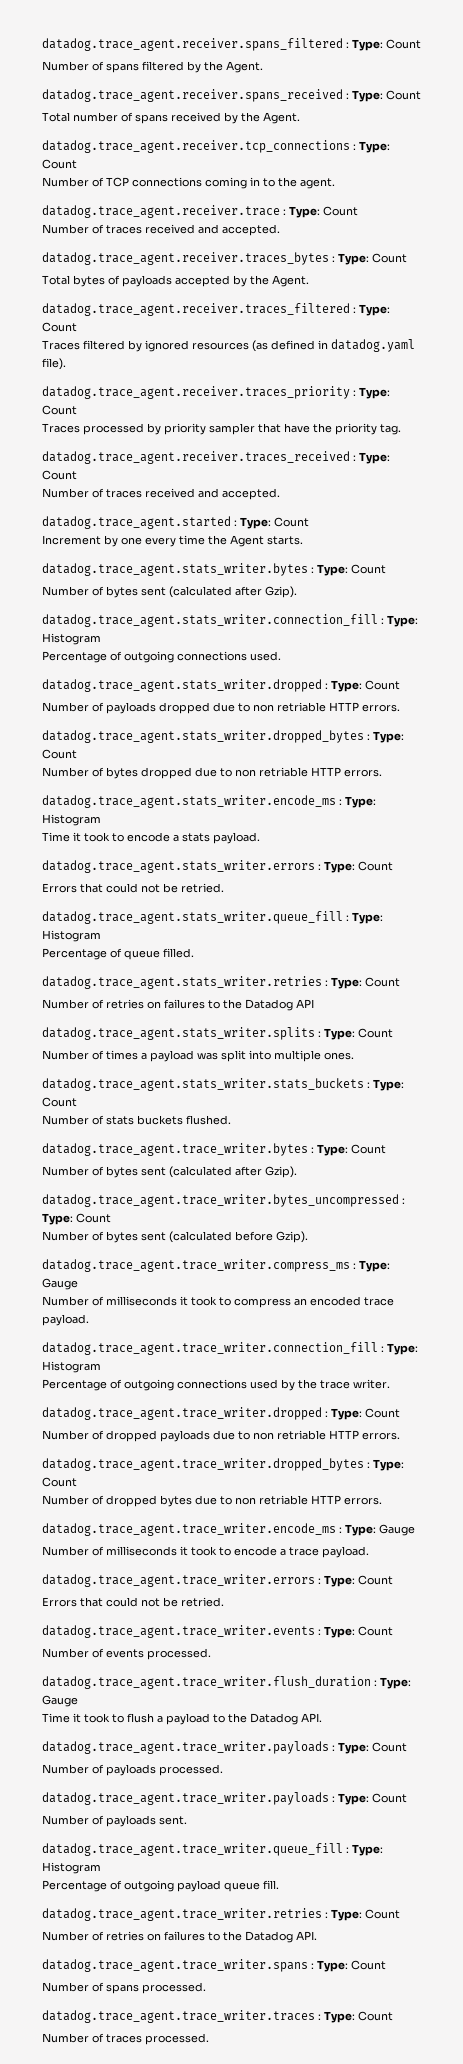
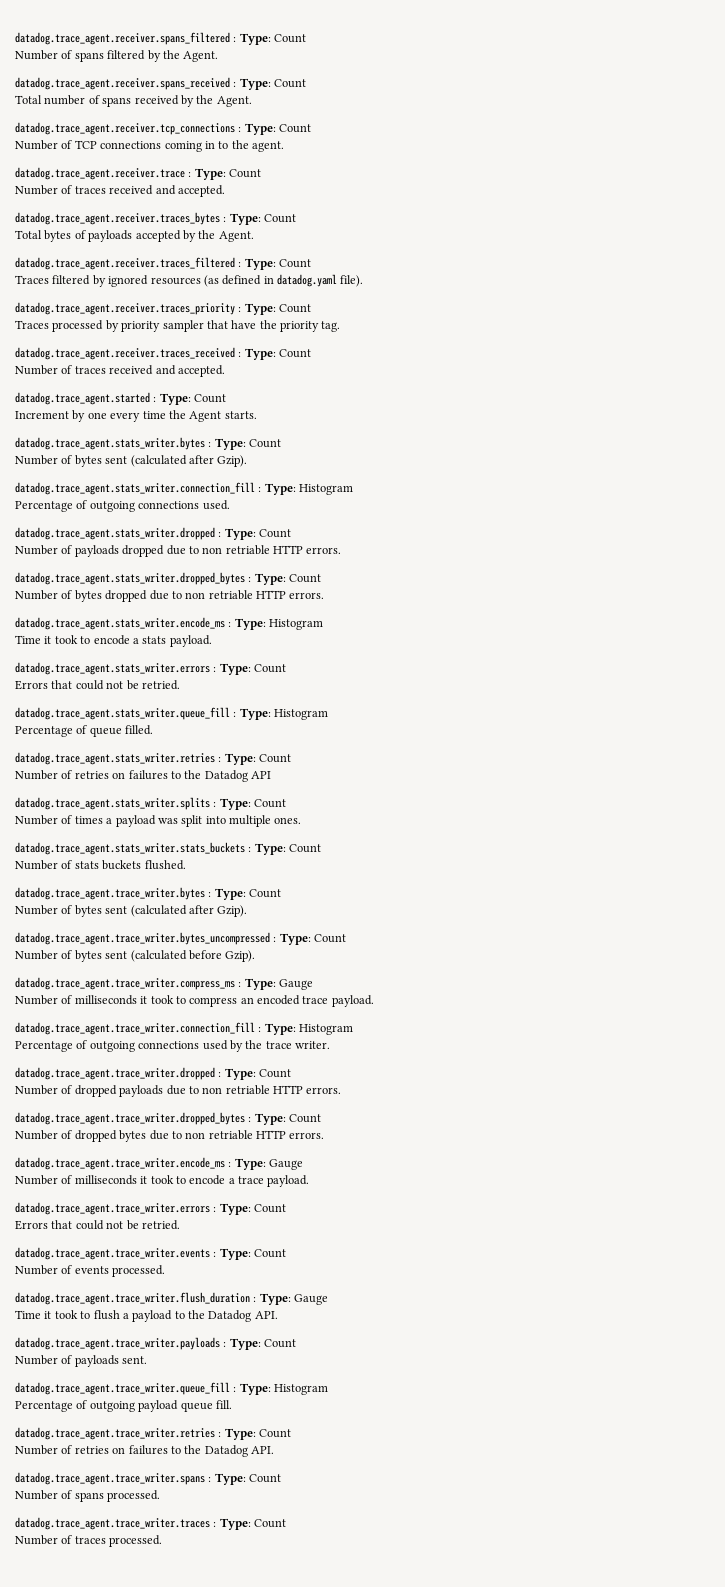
- Number of payloads processed.
- datadog.trace_agent.trace_writer.payloads : Type: Count

